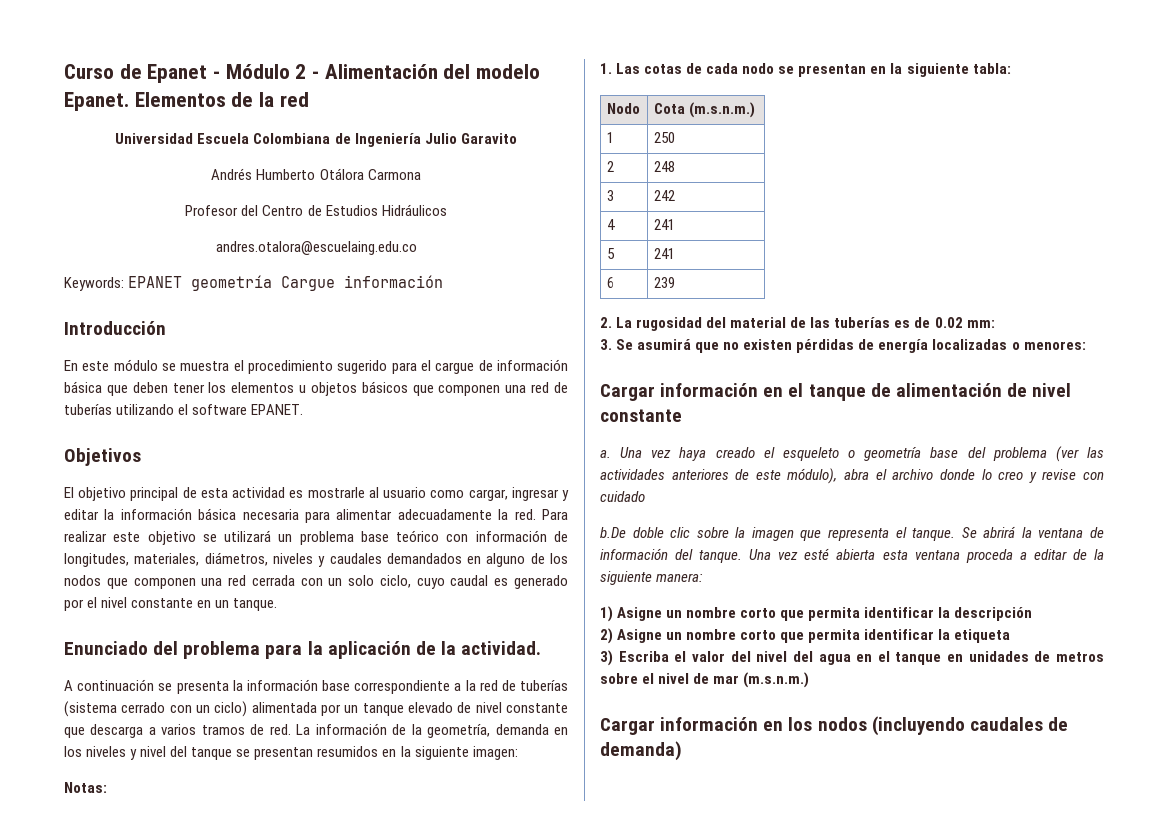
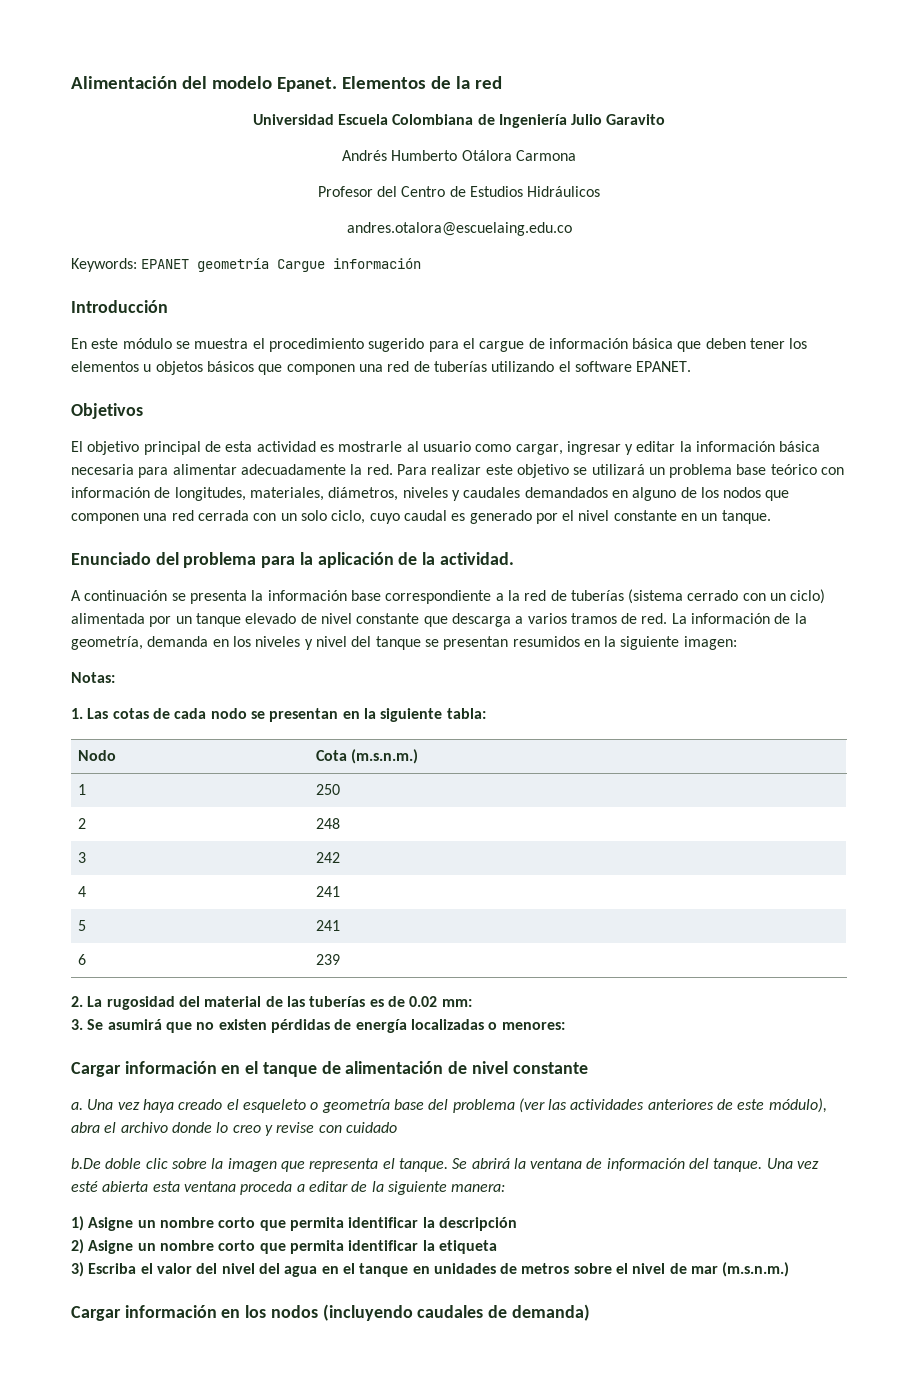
- Curso de Epanet - Módulo 2 - Alimentación del modelo Epanet.
+ Alimentación del modelo Epanet.

